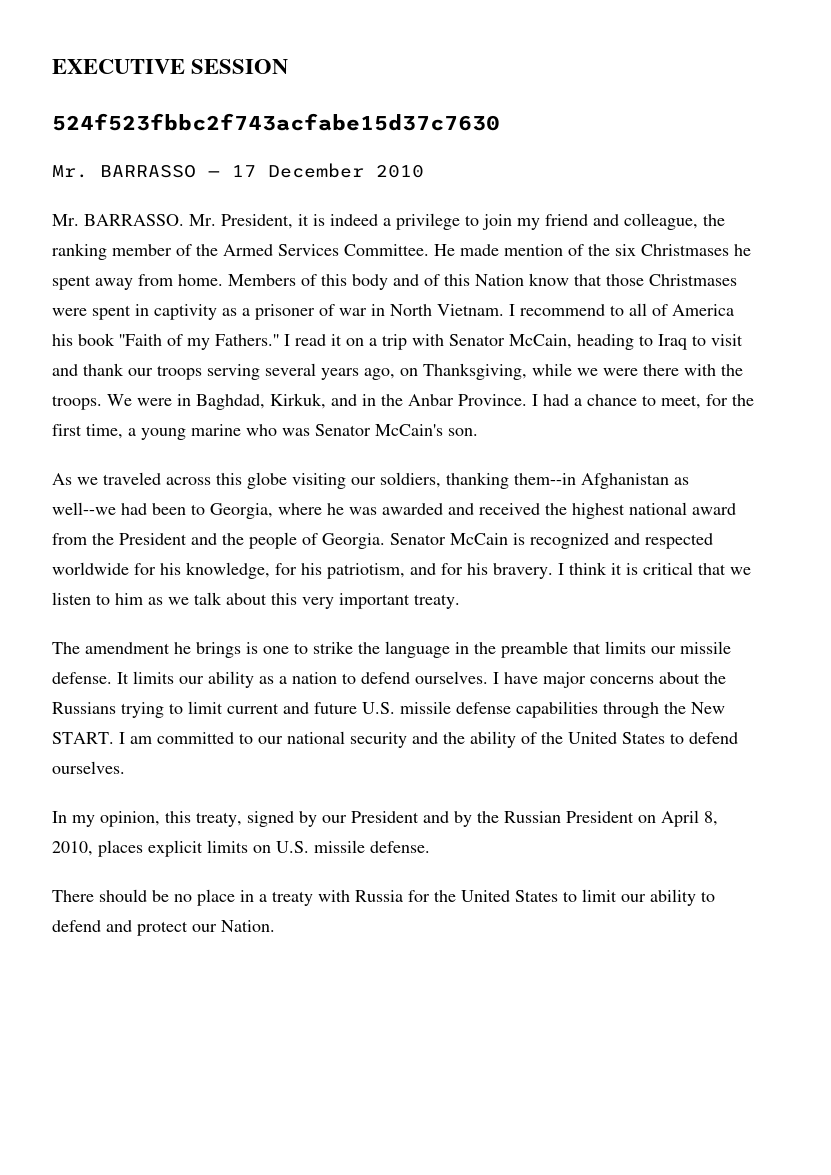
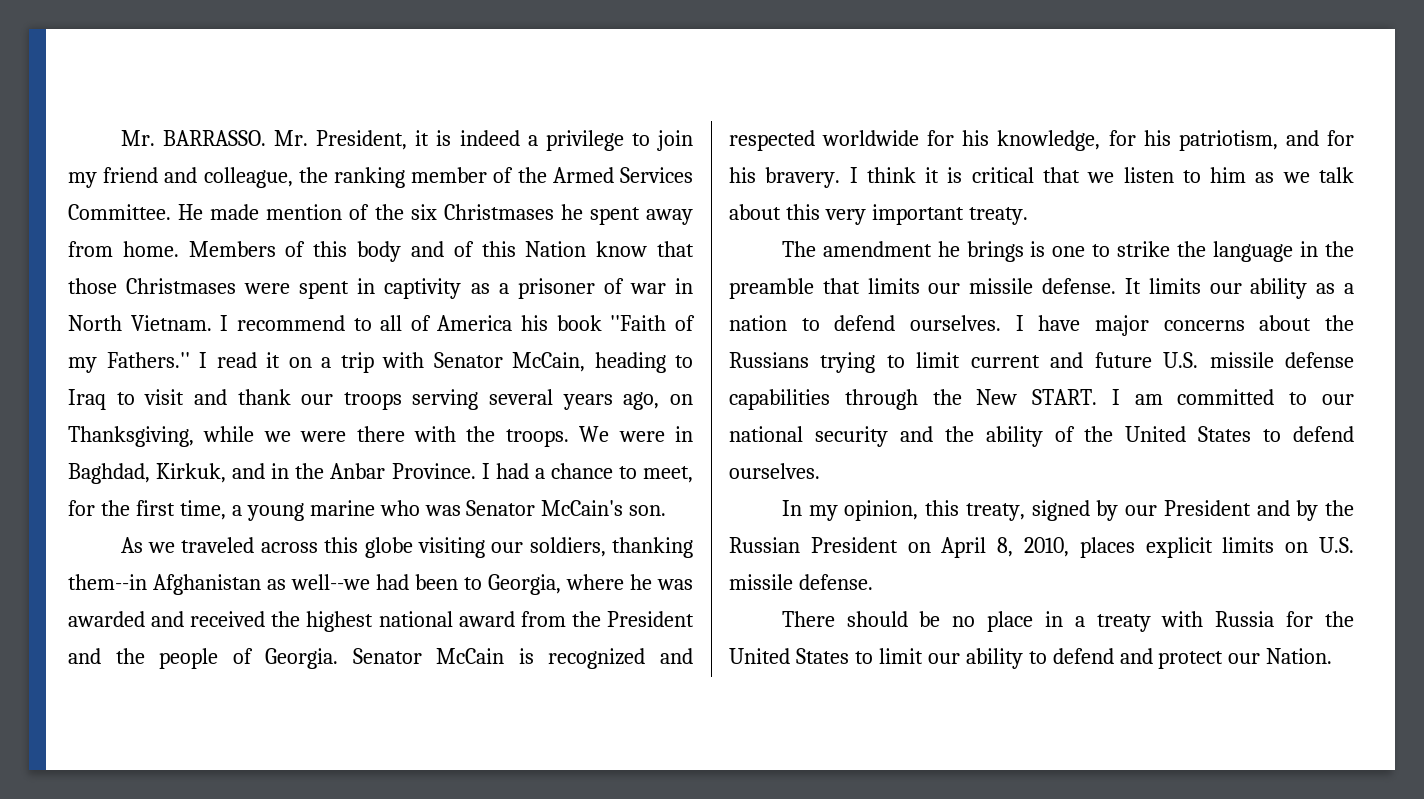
- EXECUTIVE SESSION
- 524f523fbbc2f743acfabe15d37c7630
- Mr. BARRASSO — 17 December 2010

